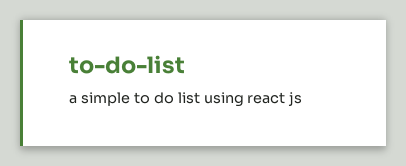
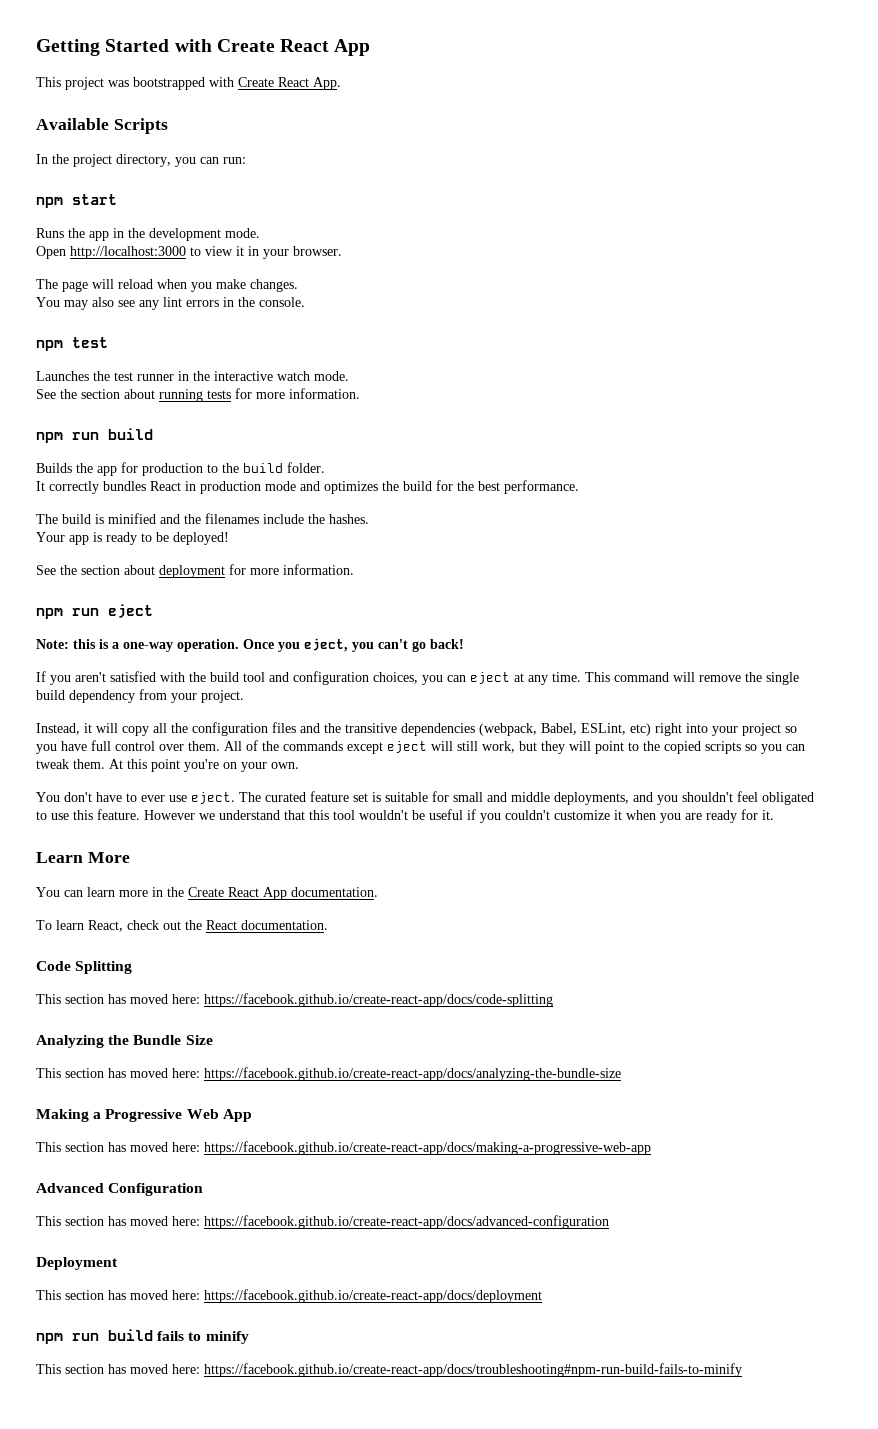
- to-do-list
- a simple to do list using react js
+ Getting Started with Create React App
+ This project was bootstrapped with Create React App.
+ Available Scripts
+ In the project directory, you can run:
+ npm start
+ Runs the app in the development mode.
+ Open http://localhost:3000 to view it in your browser.
+ The page will reload when you make changes.
+ You may also see any lint errors in the console.
+ npm test
+ Launches the test runner in the interactive watch mode.
+ See the section about running tests for more information.
+ npm run build
+ Builds the app for production to the build folder.
+ It correctly bundles React in production mode and optimizes the build for the best performance.
+ The build is minified and the filenames include the hashes.
+ Your app is ready to be deployed!
+ See the section about deployment for more information.
+ npm run eject
+ Note: this is a one-way operation. Once you eject, you can't go back!
+ If you aren't satisfied with the build tool and configuration choices, you can eject at any time. This command will remove the single build dependency from your project.
+ Instead, it will copy all the configuration files and the transitive dependencies (webpack, Babel, ESLint, etc) right into your project so you have full control over them. All of the commands except eject will still work, but they will point to the copied scripts so you can tweak them. At this point you're on your own.
+ You don't have to ever use eject. The curated feature set is suitable for small and middle deployments, and you shouldn't feel obligated to use this feature. However we understand that this tool wouldn't be useful if you couldn't customize it when you are ready for it.
+ Learn More
+ You can learn more in the Create React App documentation.
+ To learn React, check out the React documentation.
+ Code Splitting
+ This section has moved here: https://facebook.github.io/create-react-app/docs/code-splitting
+ Analyzing the Bundle Size
+ This section has moved here: https://facebook.github.io/create-react-app/docs/analyzing-the-bundle-size
+ Making a Progressive Web App
+ This section has moved here: https://facebook.github.io/create-react-app/docs/making-a-progressive-web-app
+ Advanced Configuration
+ This section has moved here: https://facebook.github.io/create-react-app/docs/advanced-configuration
+ Deployment
+ This section has moved here: https://facebook.github.io/create-react-app/docs/deployment
+ npm run build fails to minify
+ This section has moved here: https://facebook.github.io/create-react-app/docs/troubleshooting#npm-run-build-fails-to-minify

